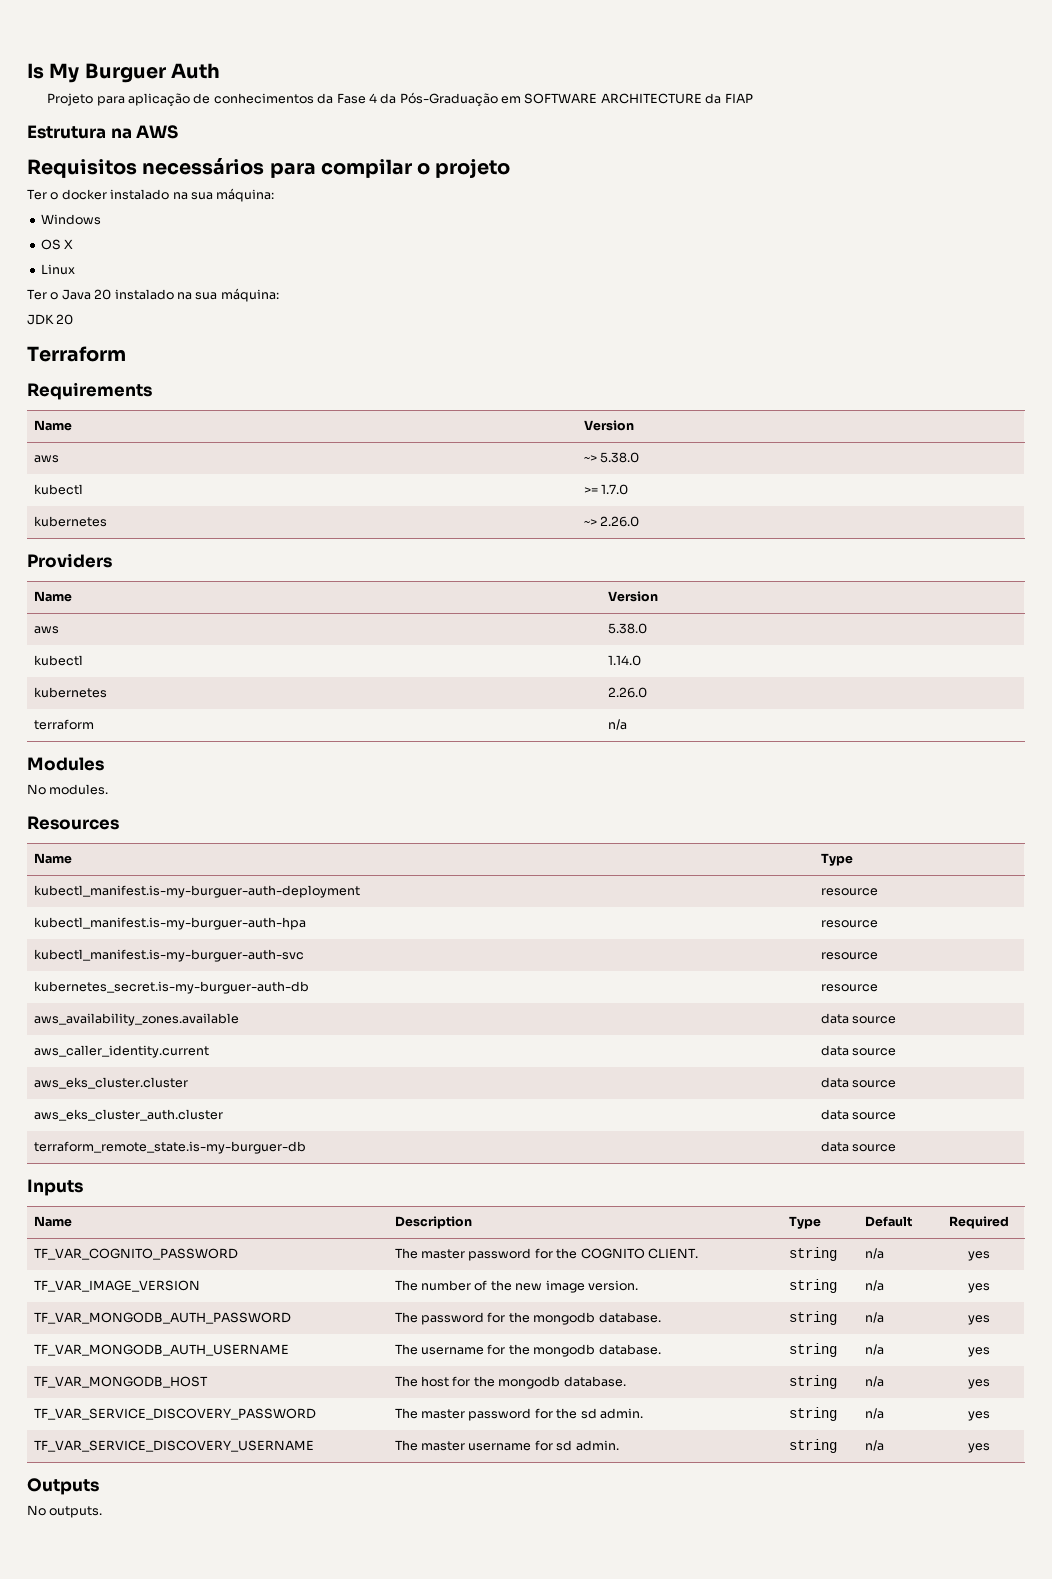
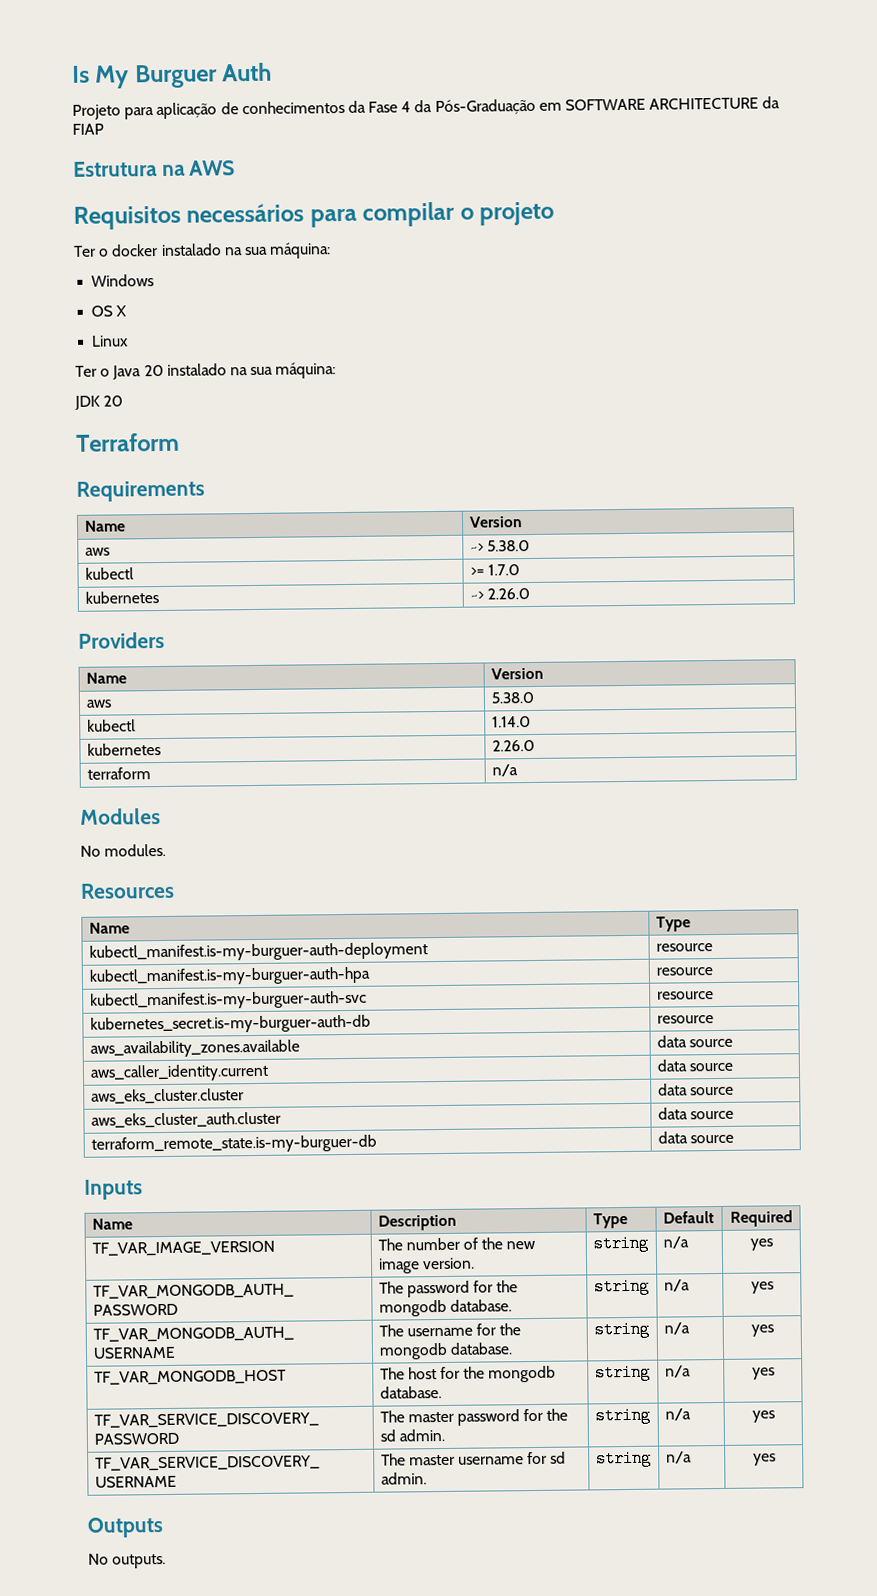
- TF_VAR_COGNITO_PASSWORD | The master password for the COGNITO CLIENT. | string | n/a | yes

